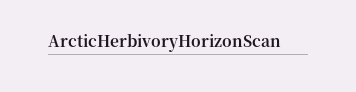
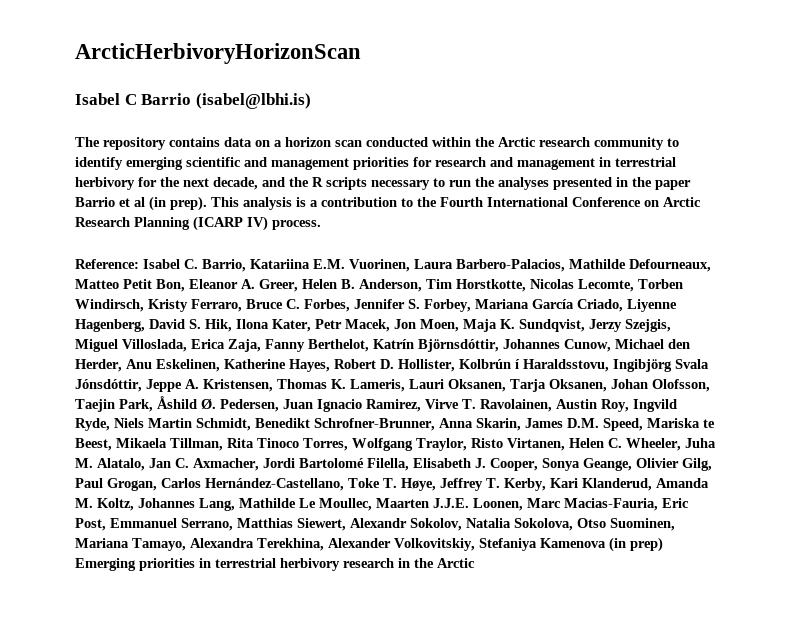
+ Isabel C Barrio (isabel@lbhi.is)
+ The repository contains data on a horizon scan conducted within the Arctic research community to identify emerging scientific and management priorities for research and management in terrestrial herbivory for the next decade, and the R scripts necessary to run the analyses presented in the paper Barrio et al (in prep). This analysis is a contribution to the Fourth International Conference on Arctic Research Planning (ICARP IV) process.
+ Reference: Isabel C. Barrio, Katariina E.M. Vuorinen, Laura Barbero-Palacios, Mathilde Defourneaux, Matteo Petit Bon, Eleanor A. Greer, Helen B. Anderson, Tim Horstkotte, Nicolas Lecomte, Torben Windirsch, Kristy Ferraro, Bruce C. Forbes, Jennifer S. Forbey, Mariana García Criado, Liyenne Hagenberg, David S. Hik, Ilona Kater, Petr Macek, Jon Moen, Maja K. Sundqvist, Jerzy Szejgis, Miguel Villoslada, Erica Zaja, Fanny Berthelot, Katrín Björnsdóttir, Johannes Cunow, Michael den Herder, Anu Eskelinen, Katherine Hayes, Robert D. Hollister, Kolbrún í Haraldsstovu, Ingibjörg Svala Jónsdóttir, Jeppe A. Kristensen, Thomas K. Lameris, Lauri Oksanen, Tarja Oksanen, Johan Olofsson, Taejin Park, Åshild Ø. Pedersen, Juan Ignacio Ramirez, Virve T. Ravolainen, Austin Roy, Ingvild Ryde, Niels Martin Schmidt, Benedikt Schrofner-Brunner, Anna Skarin, James D.M. Speed, Mariska te Beest, Mikaela Tillman, Rita Tinoco Torres, Wolfgang Traylor, Risto Virtanen, Helen C. Wheeler, Juha M. Alatalo, Jan C. Axmacher, Jordi Bartolomé Filella, Elisabeth J. Cooper, Sonya Geange, Olivier Gilg, Paul Grogan, Carlos Hernández-Castellano, Toke T. Høye, Jeffrey T. Kerby, Kari Klanderud, Amanda M. Koltz, Johannes Lang, Mathilde Le Moullec, Maarten J.J.E. Loonen, Marc Macias-Fauria, Eric Post, Emmanuel Serrano, Matthias Siewert, Alexandr Sokolov, Natalia Sokolova, Otso Suominen, Mariana Tamayo, Alexandra Terekhina, Alexander Volkovitskiy, Stefaniya Kamenova (in prep) Emerging priorities in terrestrial herbivory research in the Arctic

